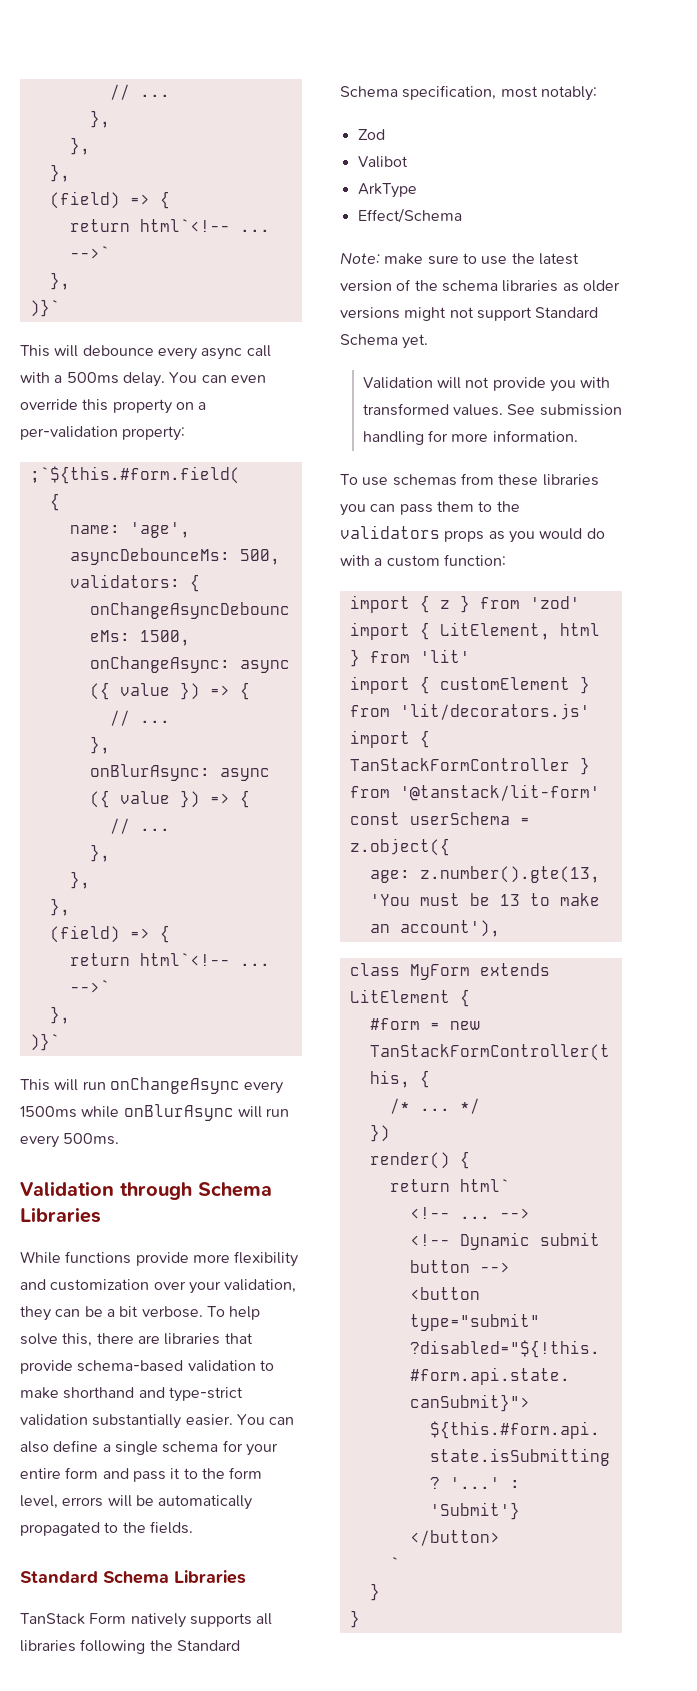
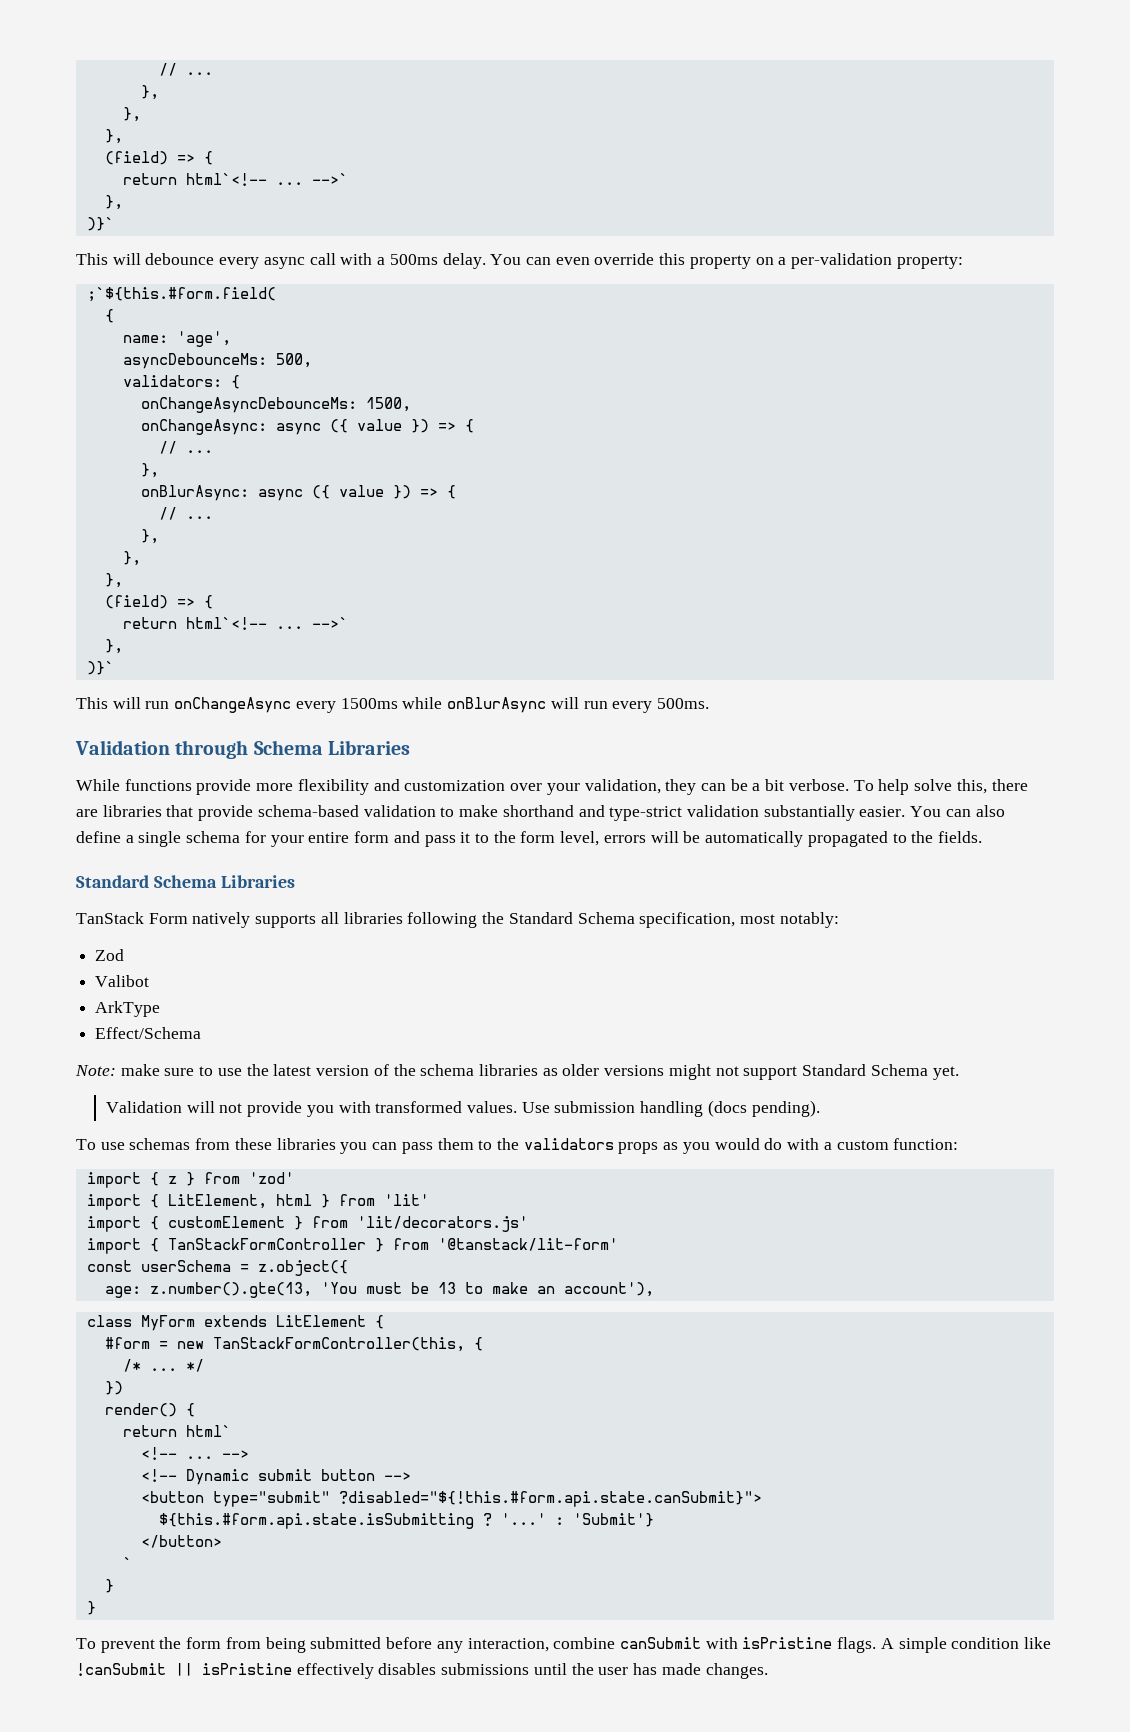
- See submission handling for more information.
+ Use submission handling (docs pending).
+ To prevent the form from being submitted before any interaction, combine canSubmit with isPristine flags. A simple condition like !canSubmit || isPristine effectively disables submissions until the user has made changes.

